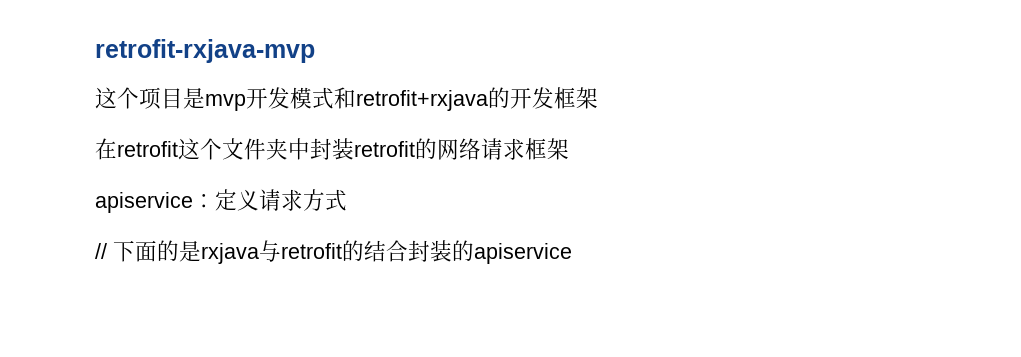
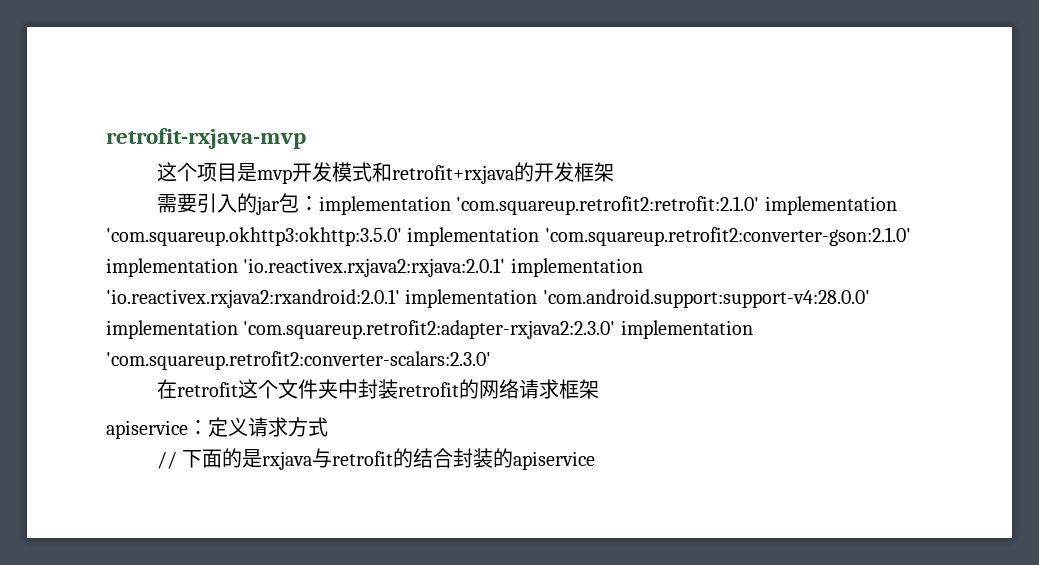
+ 需要引入的jar包：implementation 'com.squareup.retrofit2:retrofit:2.1.0' implementation 'com.squareup.okhttp3:okhttp:3.5.0' implementation 'com.squareup.retrofit2:converter-gson:2.1.0' implementation 'io.reactivex.rxjava2:rxjava:2.0.1' implementation 'io.reactivex.rxjava2:rxandroid:2.0.1' implementation 'com.android.support:support-v4:28.0.0' implementation 'com.squareup.retrofit2:adapter-rxjava2:2.3.0' implementation 'com.squareup.retrofit2:converter-scalars:2.3.0'

